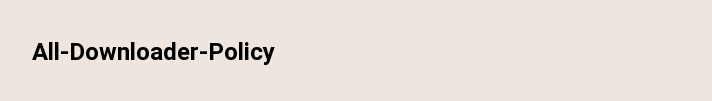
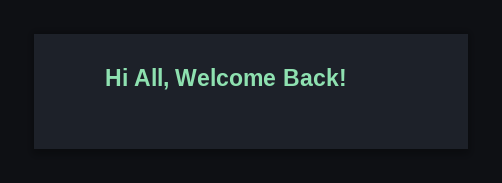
- All-Downloader-Policy
+ Hi All, Welcome Back!

